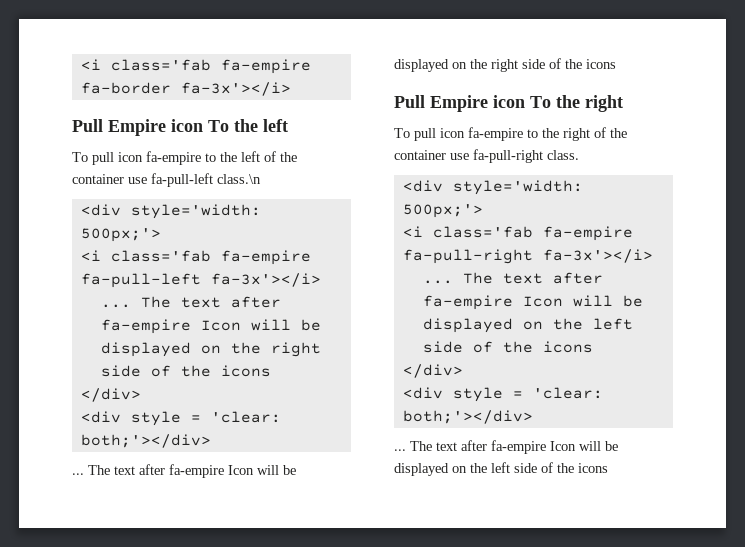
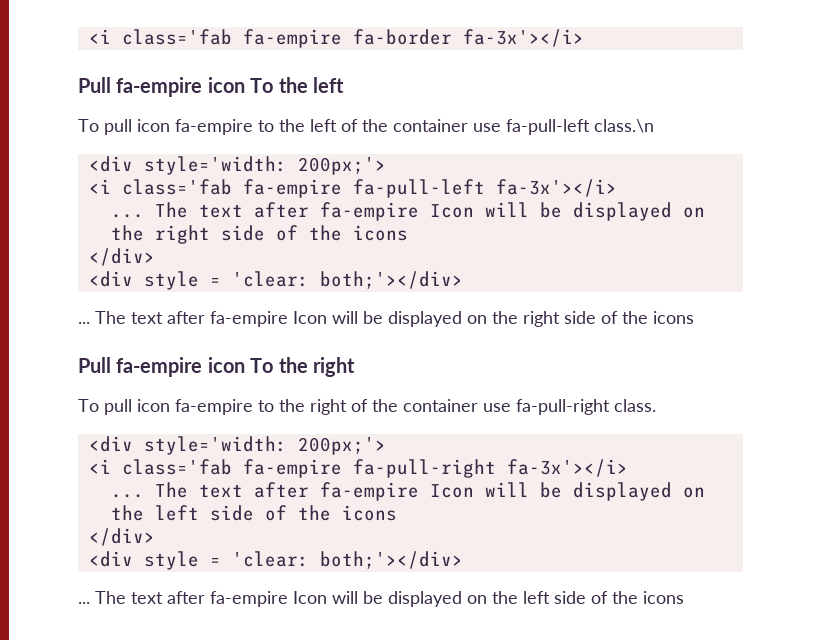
- Pull Empire icon To the left
+ Pull fa-empire icon To the left
  To pull icon fa-empire to the left of the container use fa-pull-left class.\n
- <div style='width: 500px;'>
+ <div style='width: 200px;'>
- Pull Empire icon To the right
+ Pull fa-empire icon To the right
  To pull icon fa-empire to the right of the container use fa-pull-right class.
- <div style='width: 500px;'>
+ <div style='width: 200px;'>

